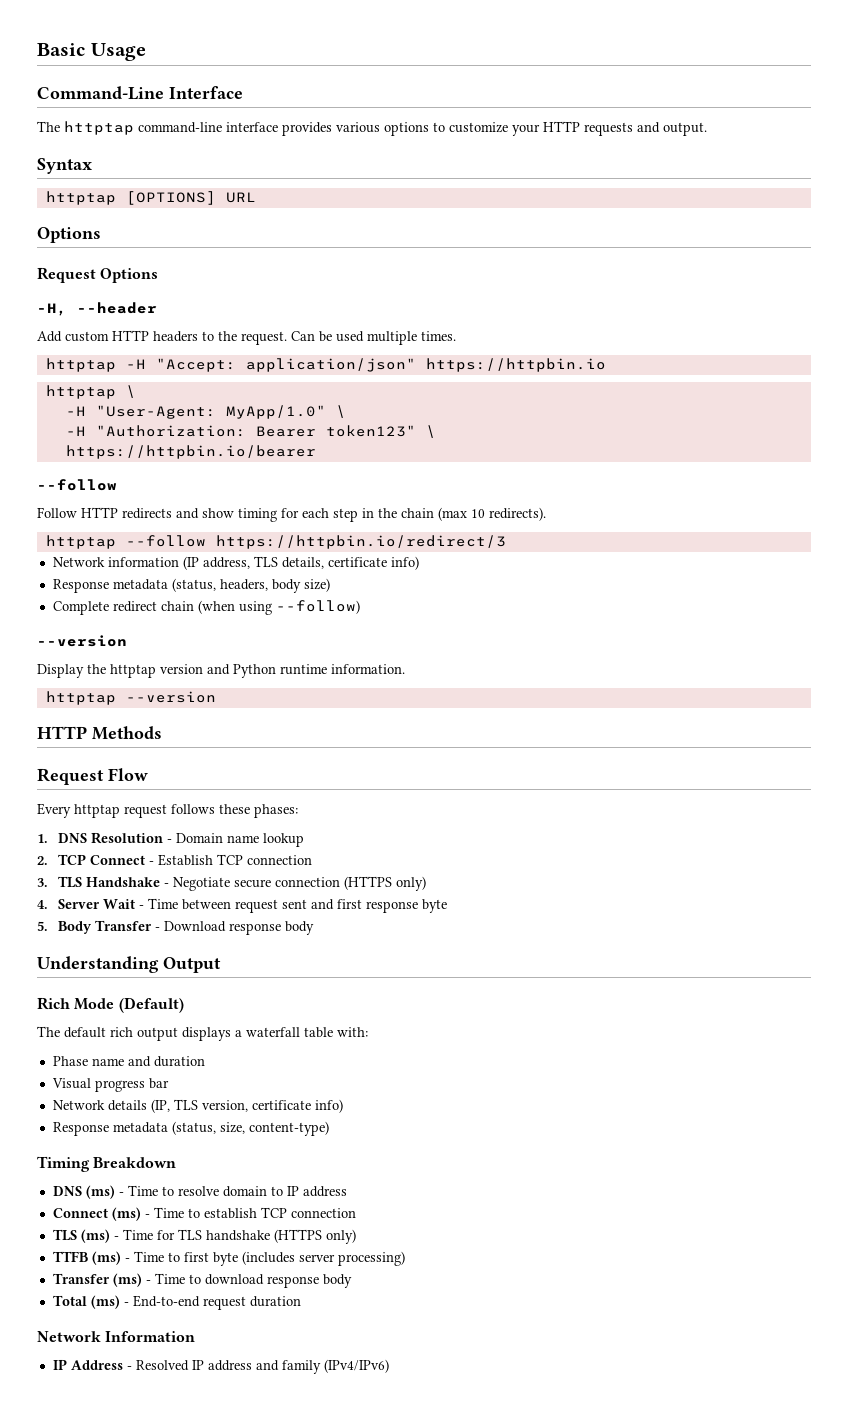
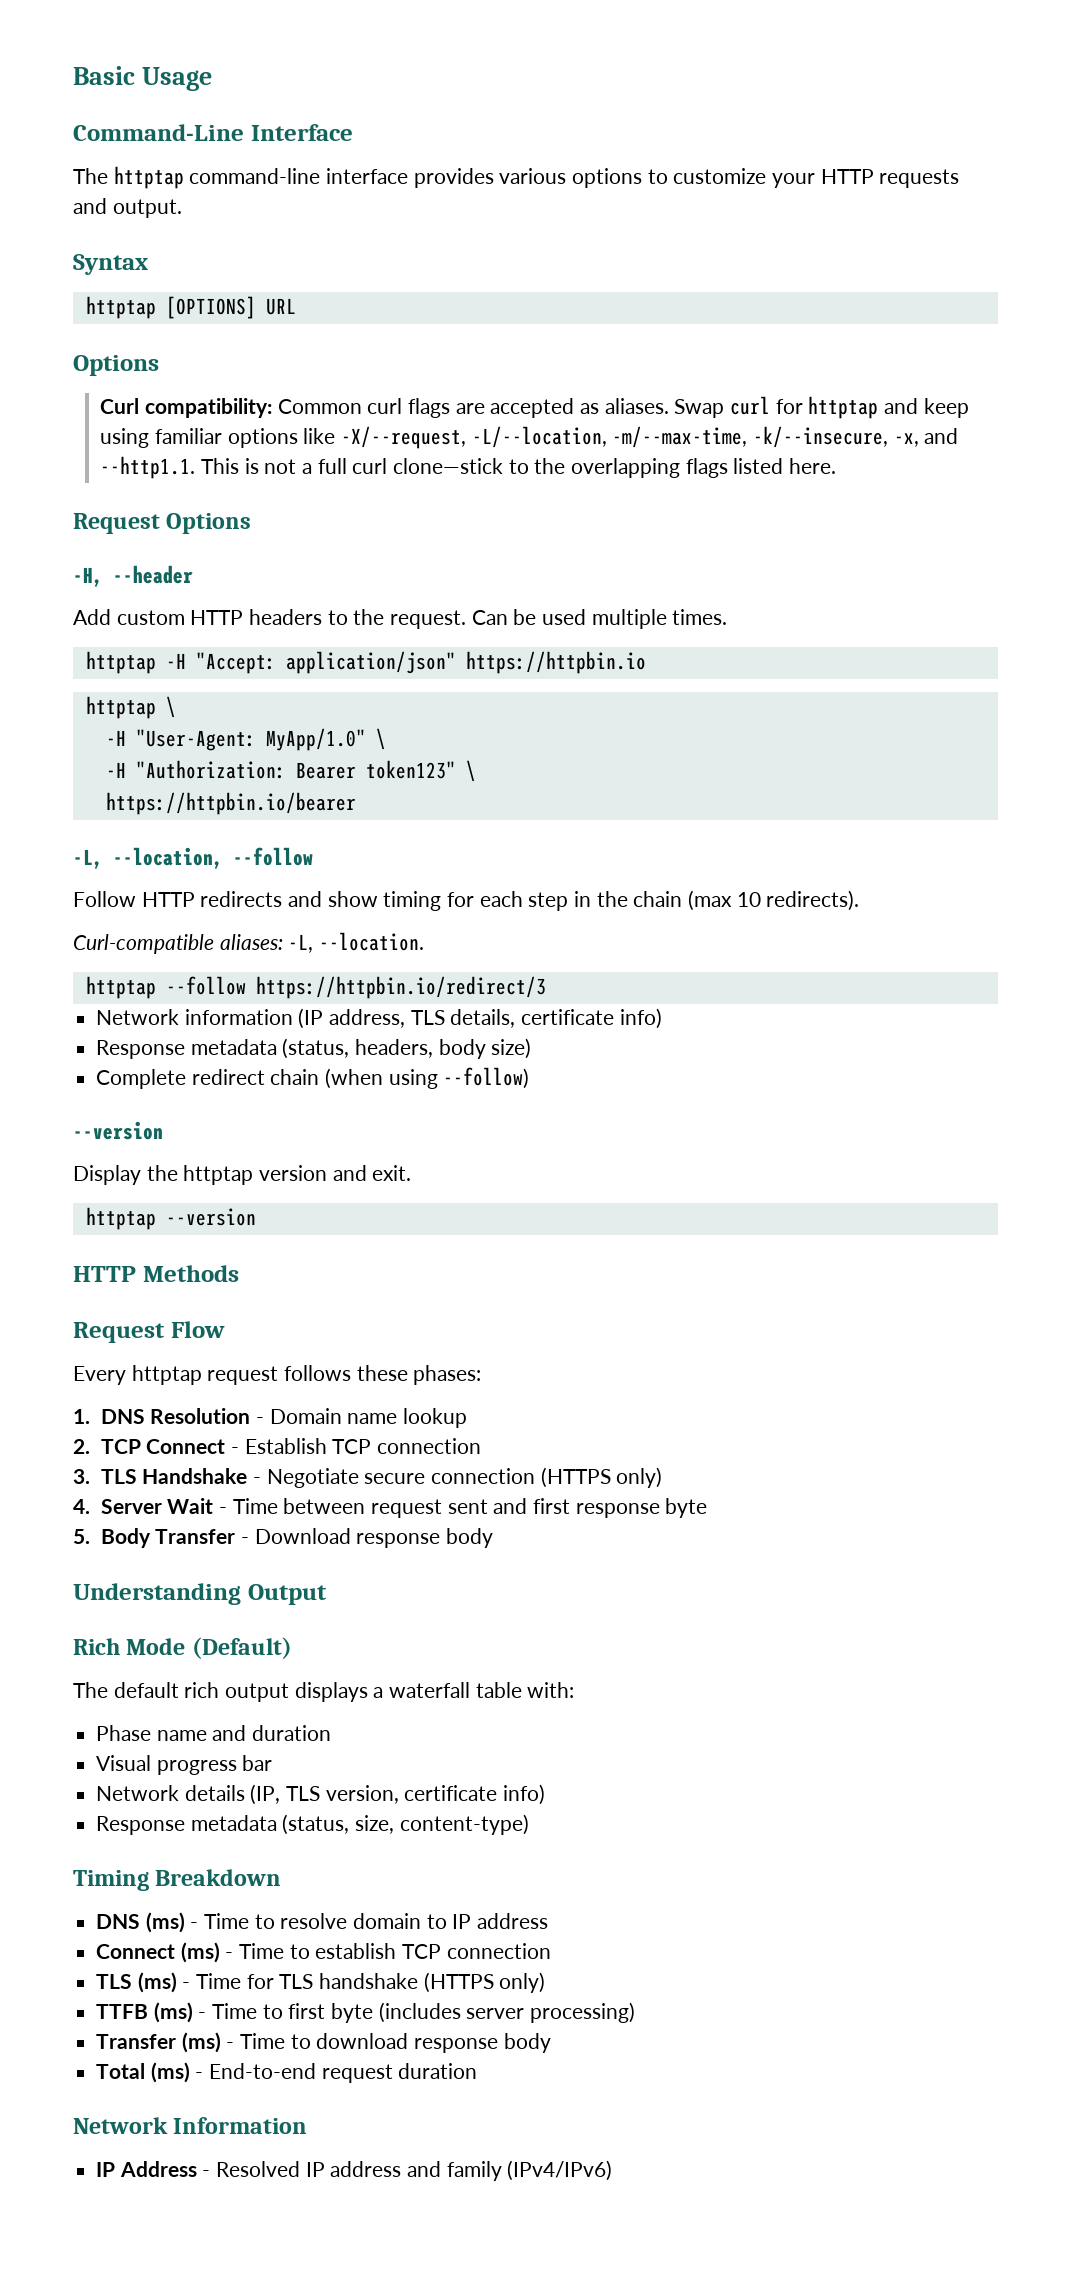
+ Curl compatibility: Common curl flags are accepted as aliases. Swap curl for httptap and keep using familiar options like -X/--request, -L/--location, -m/--max-time, -k/--insecure, -x, and --http1.1. This is not a full curl clone—stick to the overlapping flags listed here.
  https://httpbin.io/bearer
- --follow
+ -L, --location, --follow
+ Curl-compatible aliases: -L, --location.
- Display the httptap version and Python runtime information.
+ Display the httptap version and exit.

